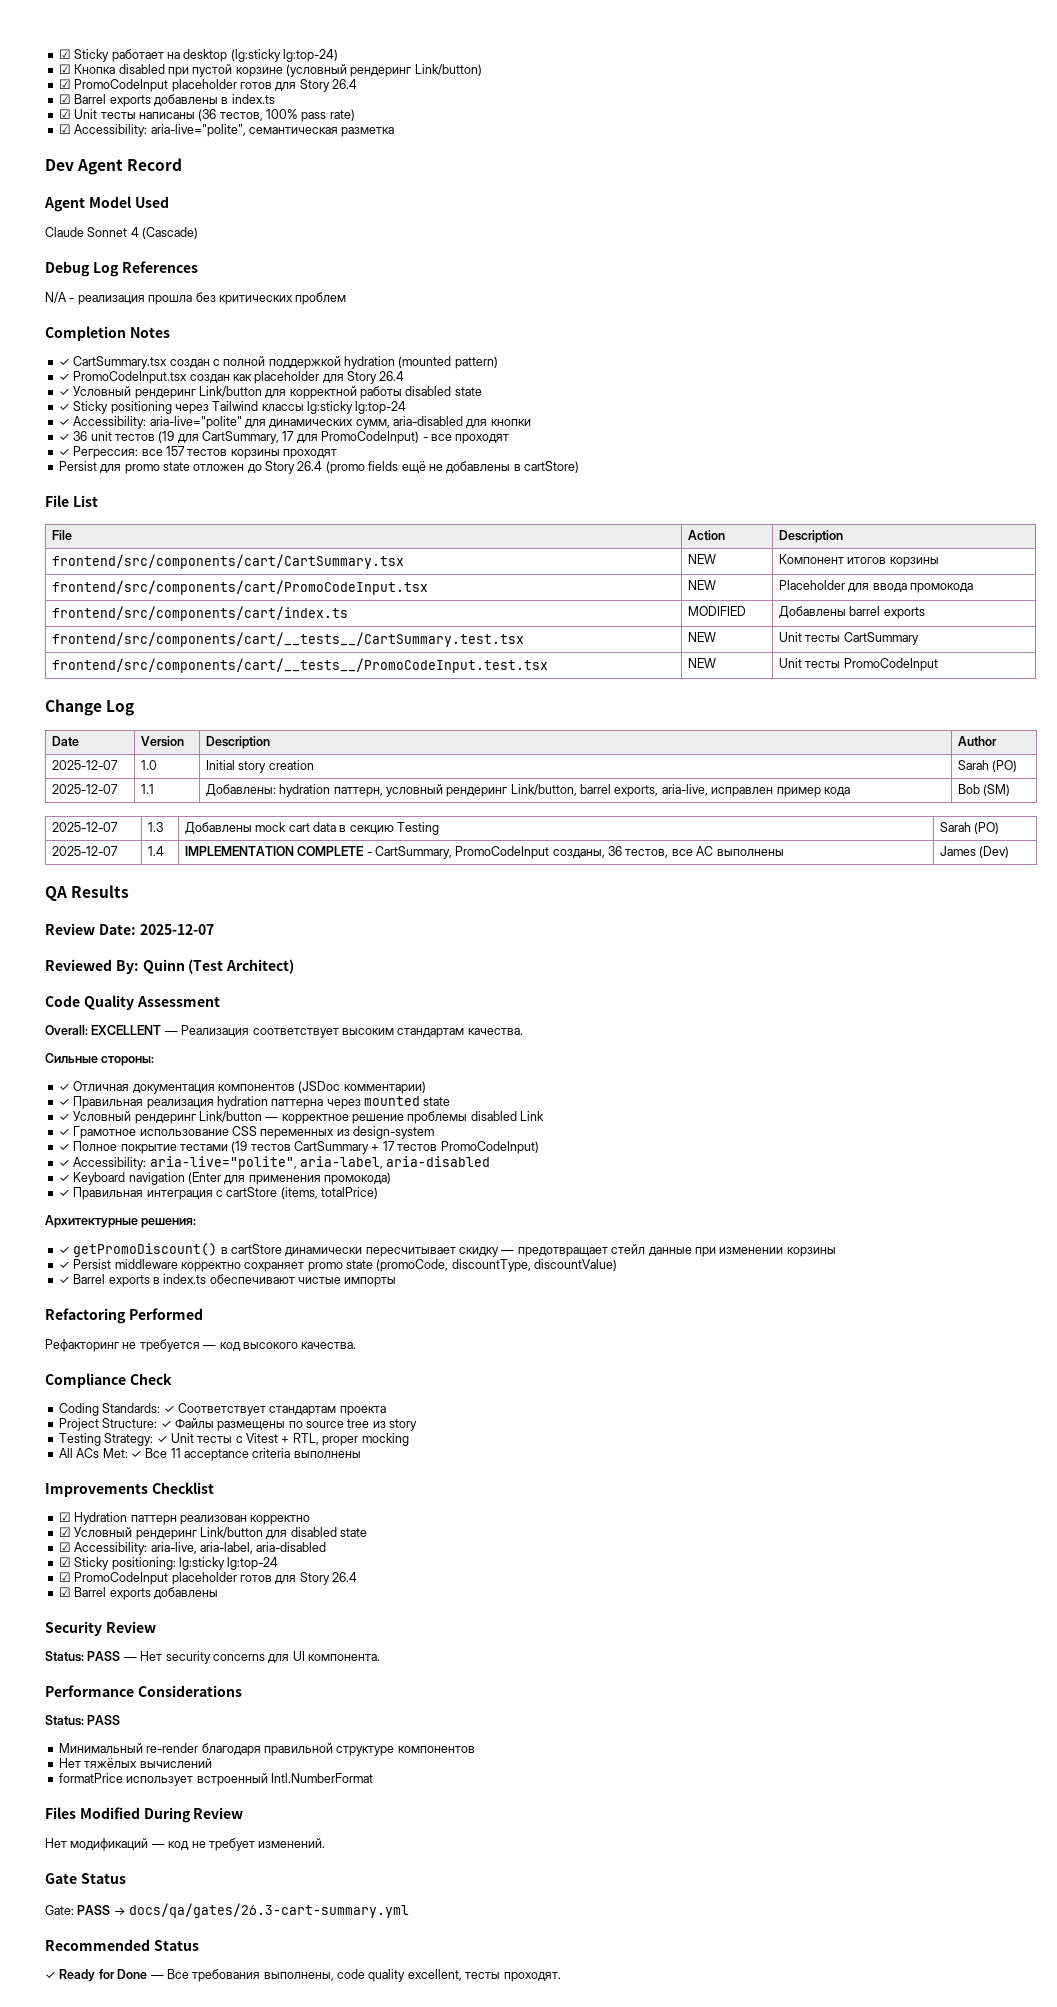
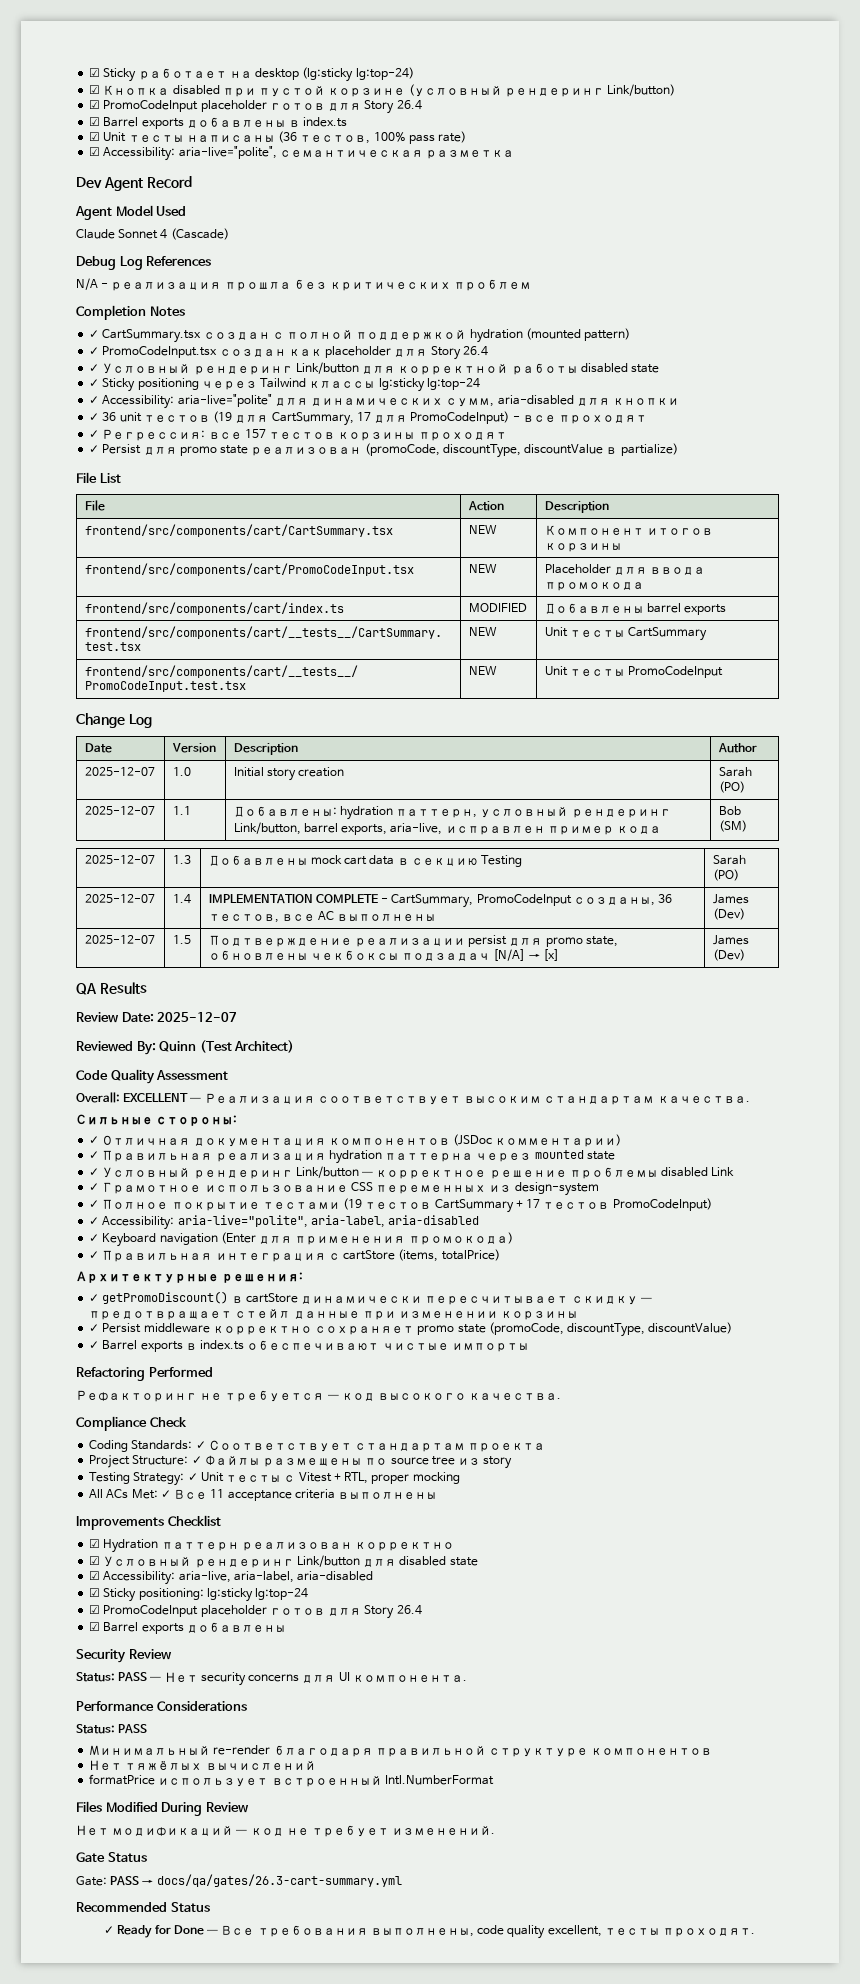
- Persist для promo state отложен до Story 26.4 (promo fields ещё не добавлены в cartStore)
+ ✓ Persist для promo state реализован (promoCode, discountType, discountValue в partialize)
+ 2025-12-07 | 1.5 | Подтверждение реализации persist для promo state, обновлены чекбоксы подзадач [N/A] → [x] | James (Dev)

